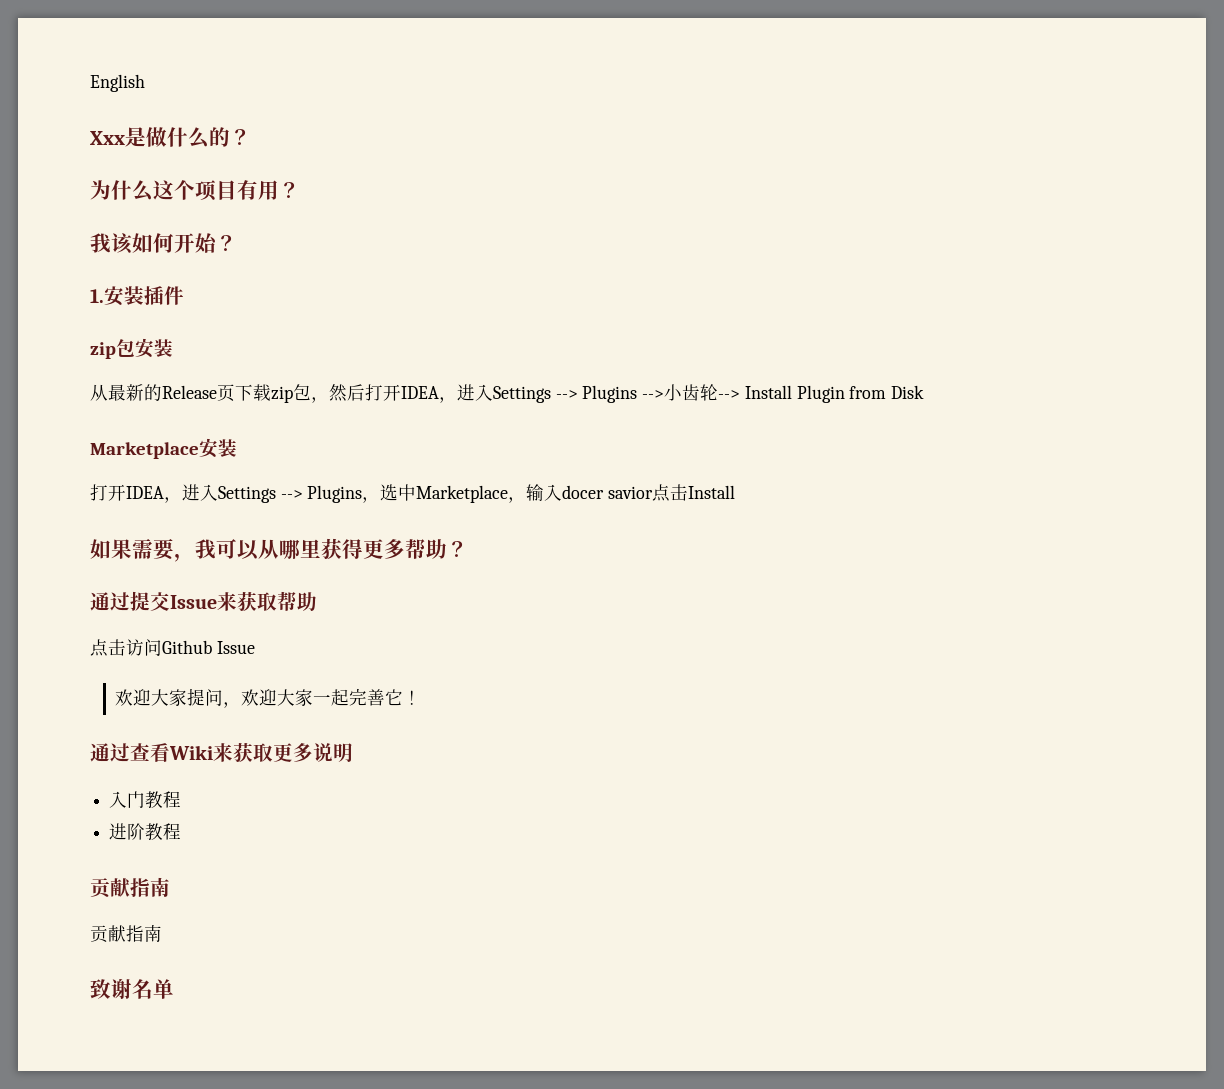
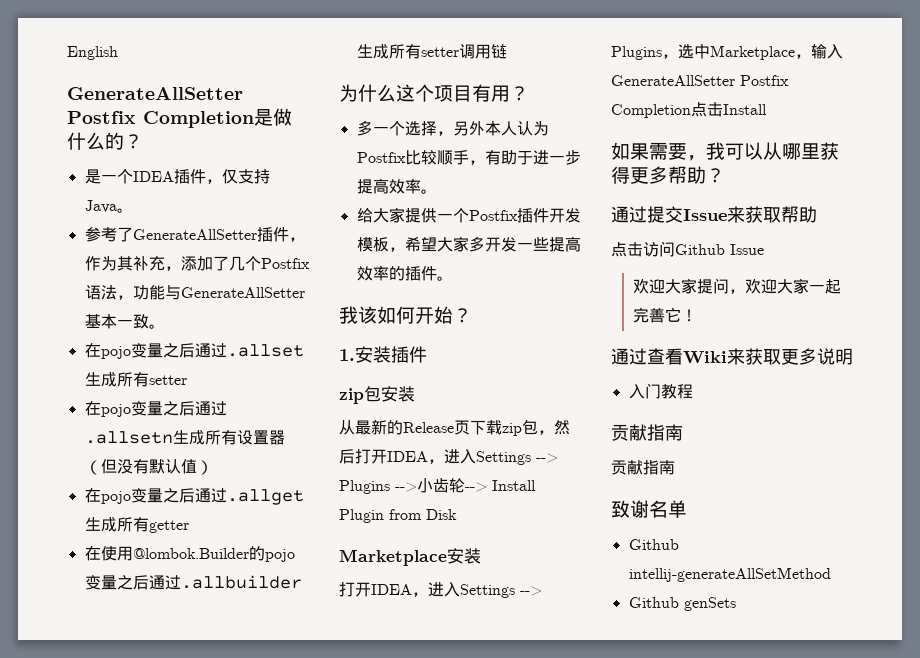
- Xxx是做什么的？
+ GenerateAllSetter Postfix Completion是做什么的？
+ 是一个IDEA插件，仅支持Java。
+ 参考了GenerateAllSetter插件，作为其补充，添加了几个Postfix语法，功能与GenerateAllSetter基本一致。
+ 在pojo变量之后通过.allset生成所有setter
+ 在pojo变量之后通过.allsetn生成所有设置器（但没有默认值）
+ 在pojo变量之后通过.allget生成所有getter
+ 在使用@lombok.Builder的pojo变量之后通过.allbuilder生成所有setter调用链
+ 多一个选择，另外本人认为Postfix比较顺手，有助于进一步提高效率。
+ 给大家提供一个Postfix插件开发模板，希望大家多开发一些提高效率的插件。
- 打开IDEA，进入Settings --> Plugins，选中Marketplace，输入docer savior点击Install
+ 打开IDEA，进入Settings --> Plugins，选中Marketplace，输入GenerateAllSetter Postfix Completion点击Install
- 进阶教程
+ Github intellij-generateAllSetMethod
+ Github genSets

